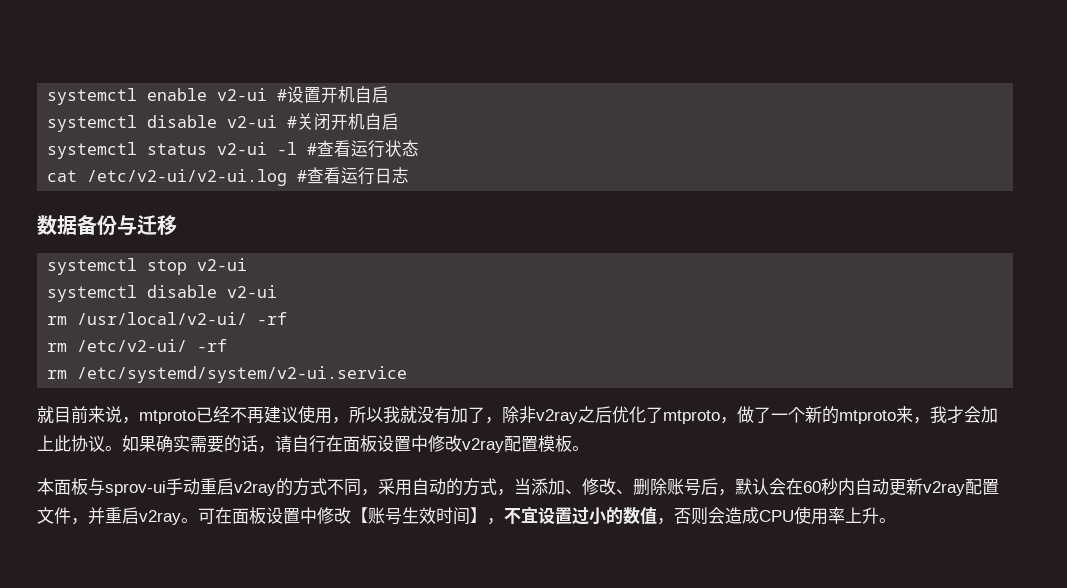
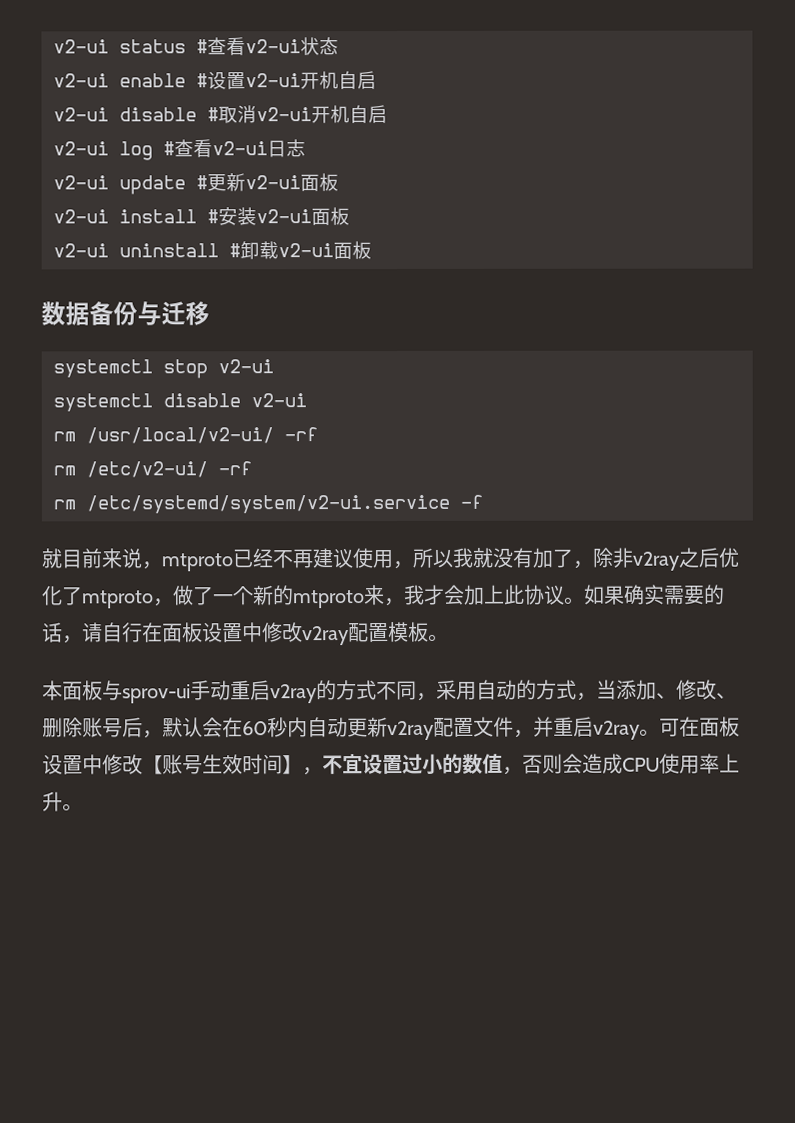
- systemctl enable v2-ui #设置开机自启
- systemctl disable v2-ui #关闭开机自启
- systemctl status v2-ui -l #查看运行状态
- cat /etc/v2-ui/v2-ui.log #查看运行日志
+ v2-ui status #查看v2-ui状态
+ v2-ui enable #设置v2-ui开机自启
+ v2-ui disable #取消v2-ui开机自启
+ v2-ui log #查看v2-ui日志
+ v2-ui update #更新v2-ui面板
+ v2-ui install #安装v2-ui面板
+ v2-ui uninstall #卸载v2-ui面板
- rm /etc/systemd/system/v2-ui.service
+ rm /etc/systemd/system/v2-ui.service -f

